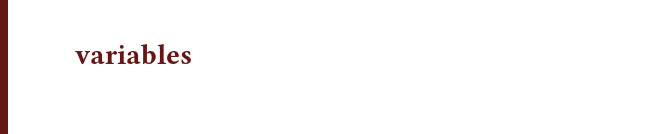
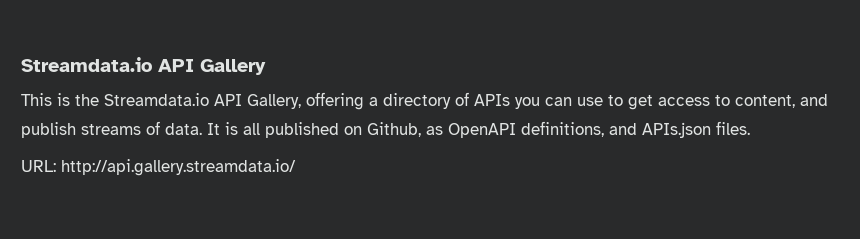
- variables
+ Streamdata.io API Gallery
+ This is the Streamdata.io API Gallery, offering a directory of APIs you can use to get access to content, and publish streams of data. It is all published on Github, as OpenAPI definitions, and APIs.json files.
+ URL: http://api.gallery.streamdata.io/

